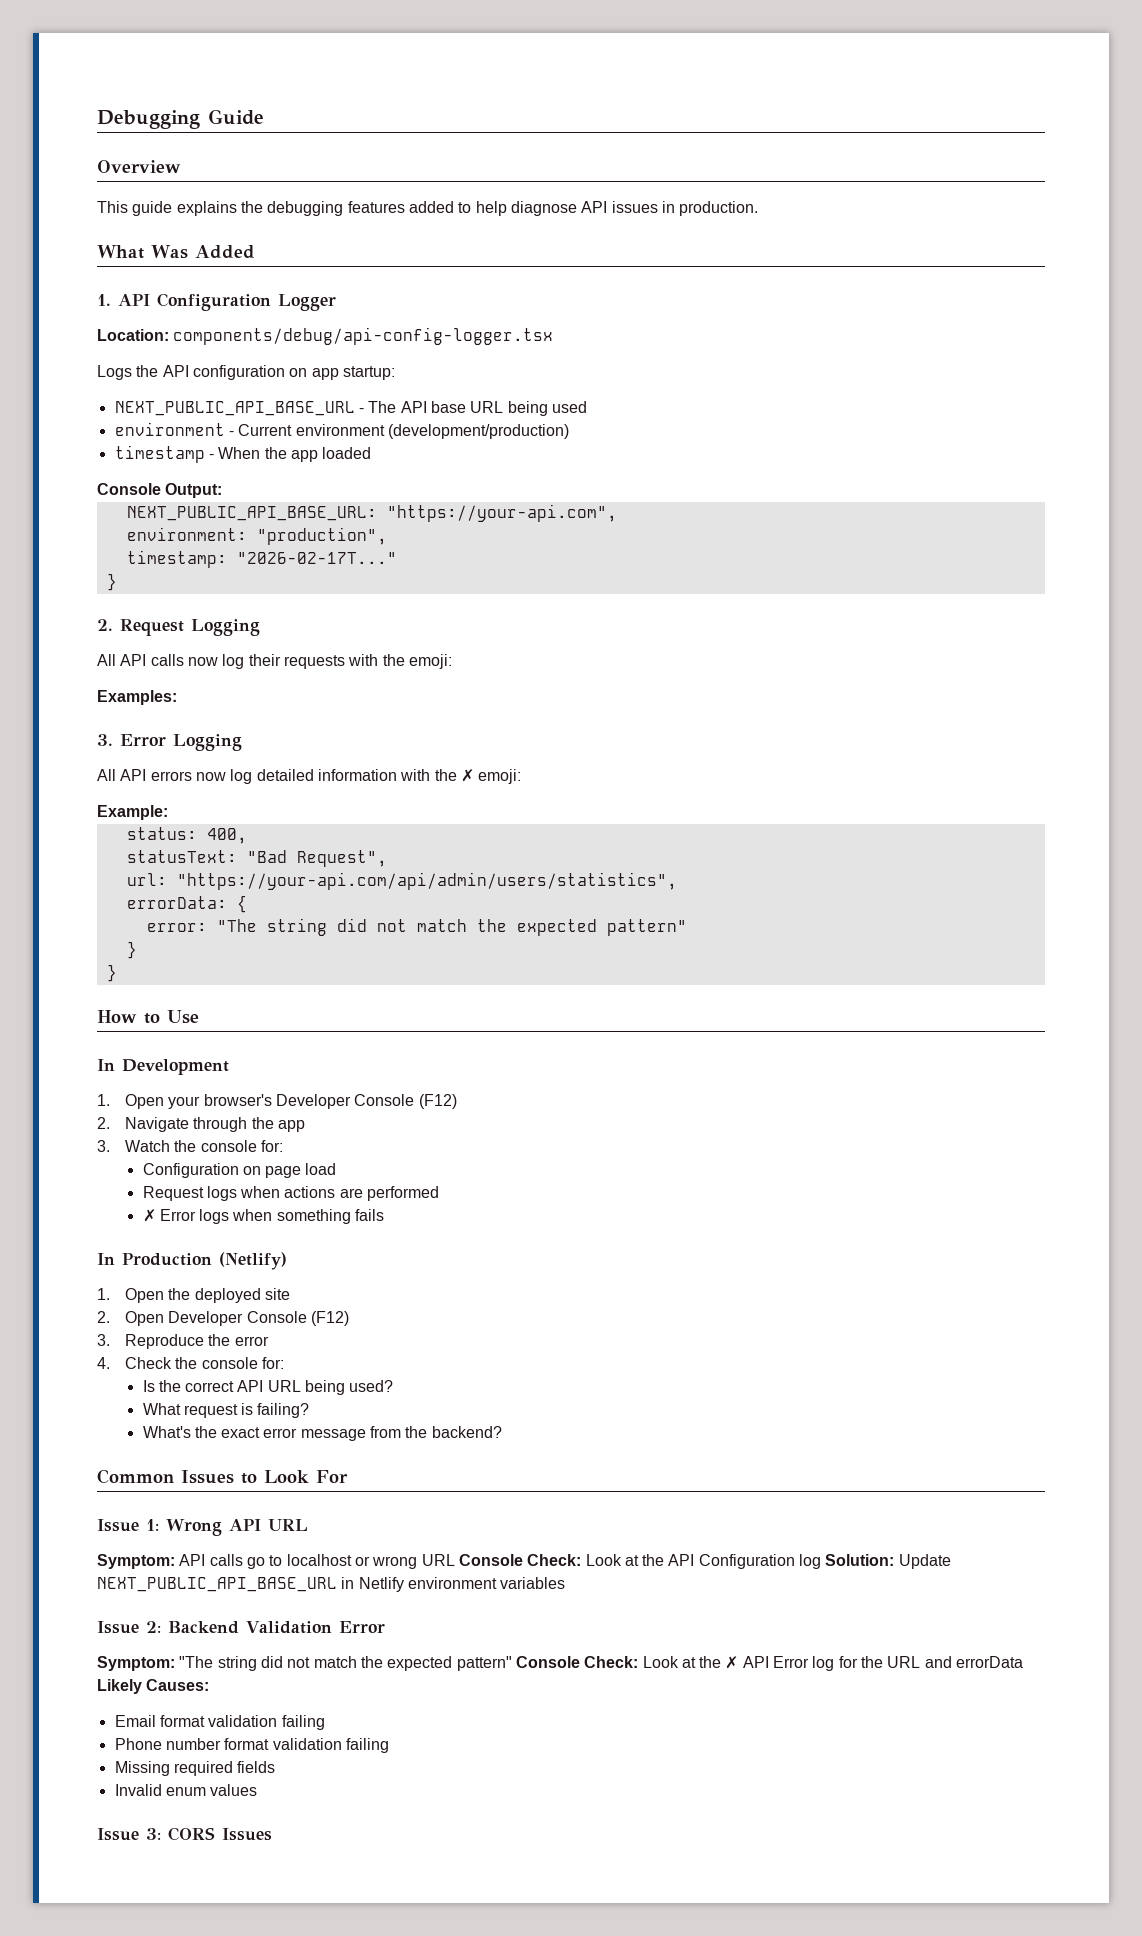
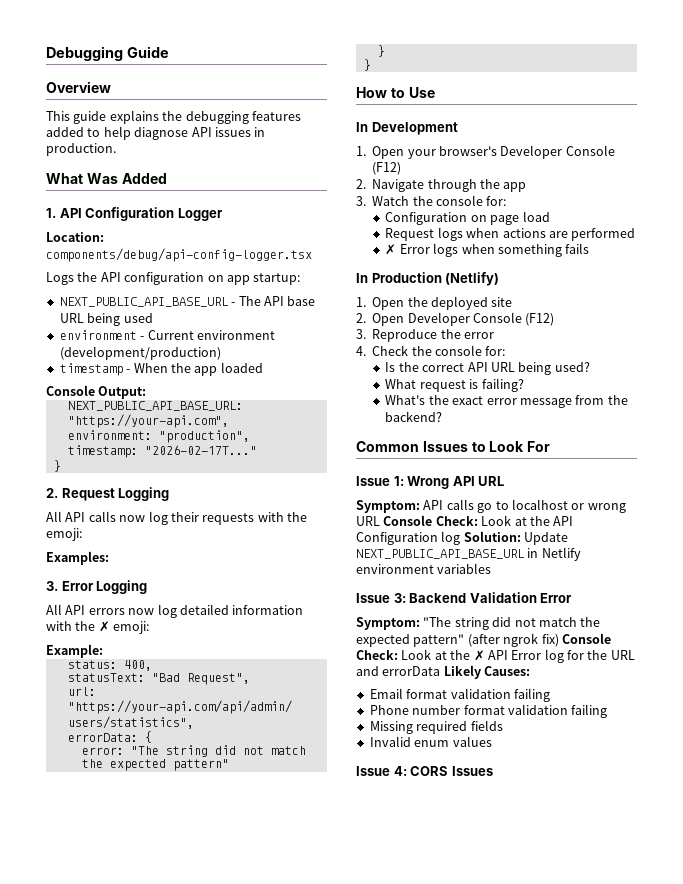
- Issue 2: Backend Validation Error
+ Issue 3: Backend Validation Error
- Symptom: "The string did not match the expected pattern" Console Check: Look at the ✗ API Error log for the URL and errorData Likely Causes:
+ Symptom: "The string did not match the expected pattern" (after ngrok fix) Console Check: Look at the ✗ API Error log for the URL and errorData Likely Causes:
- Issue 3: CORS Issues
+ Issue 4: CORS Issues

